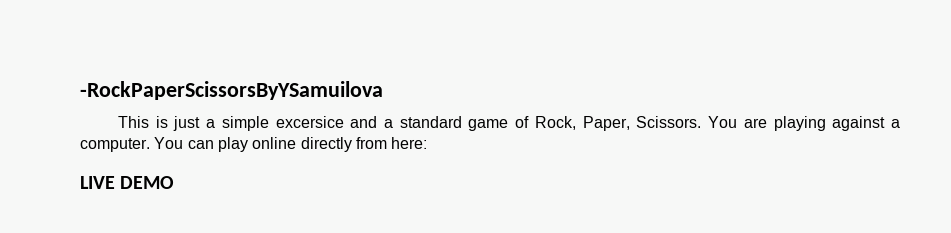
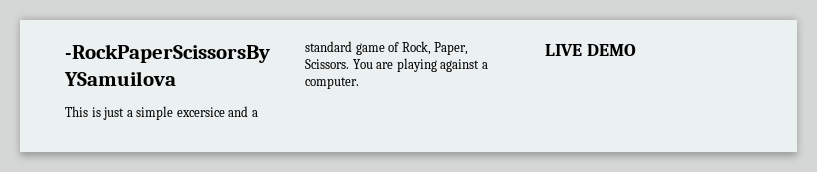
- You can play online directly from here:

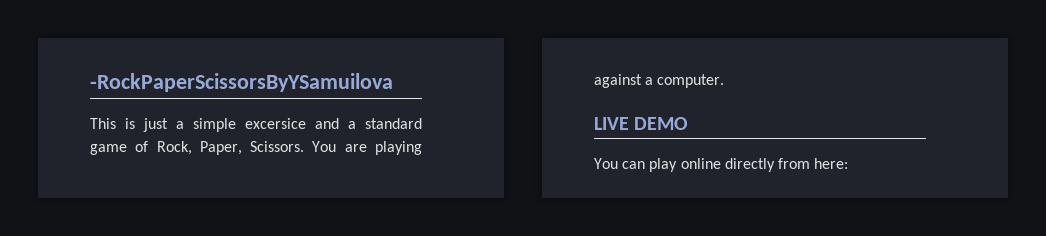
+ You can play online directly from here:

